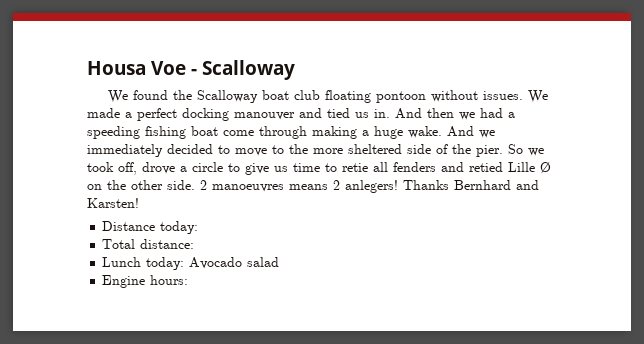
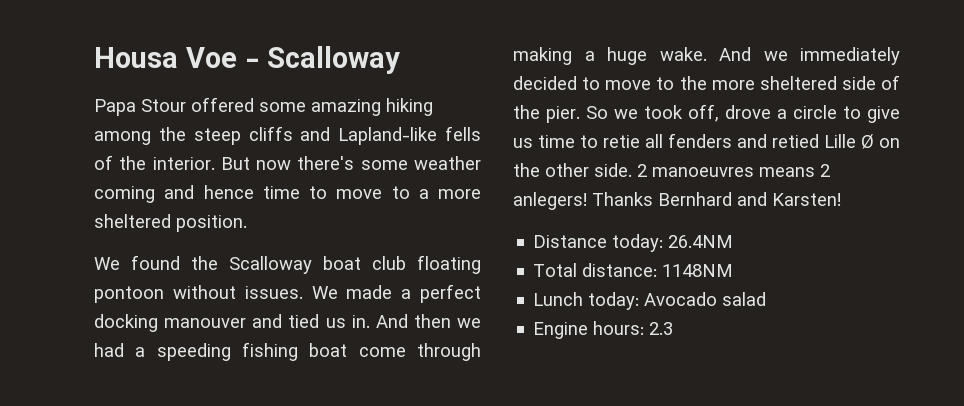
+ Papa Stour offered some amazing hiking among the steep cliffs and Lapland-like fells of the interior. But now there's some weather coming and hence time to move to a more sheltered position.
- Distance today:
+ Distance today: 26.4NM
- Total distance:
+ Total distance: 1148NM
- Engine hours:
+ Engine hours: 2.3

